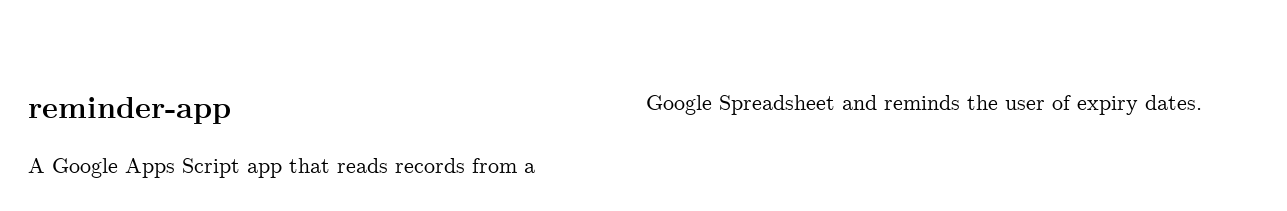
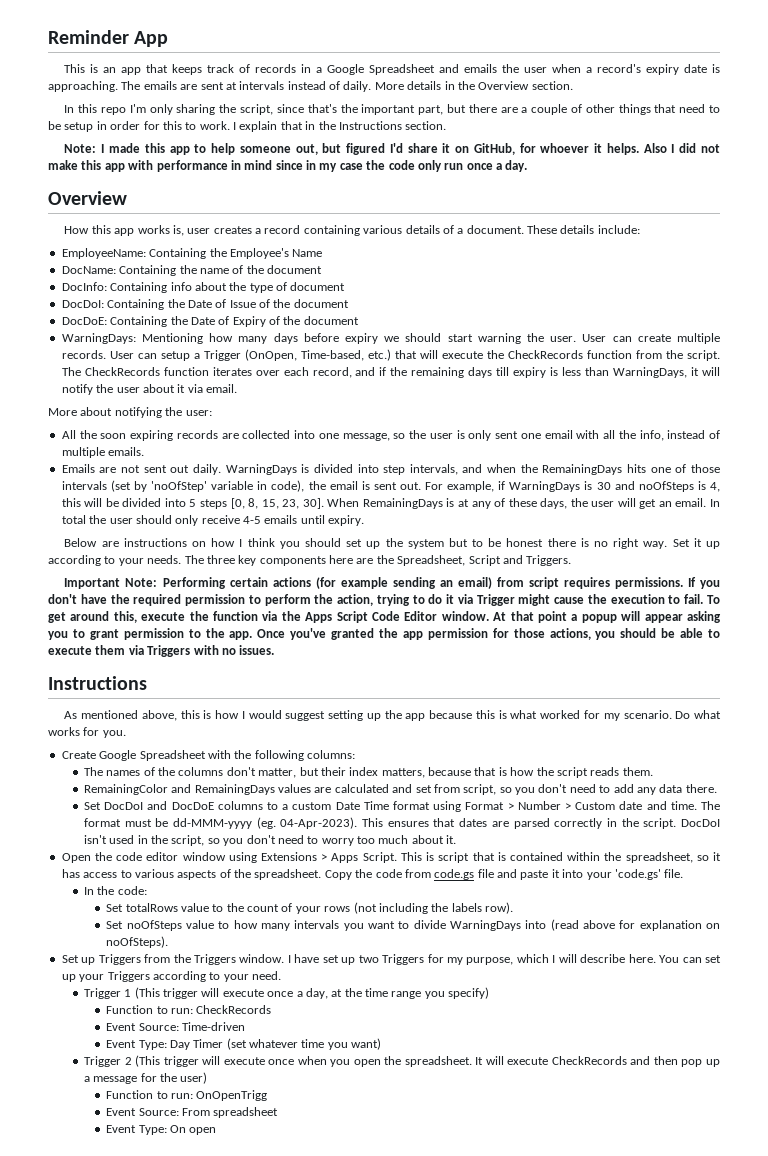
- reminder-app
- A Google Apps Script app that reads records from a Google Spreadsheet and reminds the user of expiry dates.
+ Reminder App
+ This is an app that keeps track of records in a Google Spreadsheet and emails the user when a record's expiry date is approaching. The emails are sent at intervals instead of daily. More details in the Overview section.
+ In this repo I'm only sharing the script, since that's the important part, but there are a couple of other things that need to be setup in order for this to work. I explain that in the Instructions section.
+ Note: I made this app to help someone out, but figured I'd share it on GitHub, for whoever it helps. Also I did not make this app with performance in mind since in my case the code only run once a day.
+ Overview
+ How this app works is, user creates a record containing various details of a document. These details include:
+ EmployeeName: Containing the Employee's Name
+ DocName: Containing the name of the document
+ DocInfo: Containing info about the type of document
+ DocDoI: Containing the Date of Issue of the document
+ DocDoE: Containing the Date of Expiry of the document
+ WarningDays: Mentioning how many days before expiry we should start warning the user. User can create multiple records. User can setup a Trigger (OnOpen, Time-based, etc.) that will execute the CheckRecords function from the script. The CheckRecords function iterates over each record, and if the remaining days till expiry is less than WarningDays, it will notify the user about it via email.
+ More about notifying the user:
+ All the soon expiring records are collected into one message, so the user is only sent one email with all the info, instead of multiple emails.
+ Emails are not sent out daily. WarningDays is divided into step intervals, and when the RemainingDays hits one of those intervals (set by 'noOfStep' variable in code), the email is sent out. For example, if WarningDays is 30 and noOfSteps is 4, this will be divided into 5 steps [0, 8, 15, 23, 30]. When RemainingDays is at any of these days, the user will get an email. In total the user should only receive 4-5 emails until expiry.
+ Below are instructions on how I think you should set up the system but to be honest there is no right way. Set it up according to your needs. The three key components here are the Spreadsheet, Script and Triggers.
+ Important Note: Performing certain actions (for example sending an email) from script requires permissions. If you don't have the required permission to perform the action, trying to do it via Trigger might cause the execution to fail. To get around this, execute the function via the Apps Script Code Editor window. At that point a popup will appear asking you to grant permission to the app. Once you've granted the app permission for those actions, you should be able to execute them via Triggers with no issues.
+ Instructions
+ As mentioned above, this is how I would suggest setting up the app because this is what worked for my scenario. Do what works for you.
+ Create Google Spreadsheet with the following columns:
+ The names of the columns don't matter, but their index matters, because that is how the script reads them.
+ RemainingColor and RemainingDays values are calculated and set from script, so you don't need to add any data there.
+ Set DocDoI and DocDoE columns to a custom Date Time format using Format > Number > Custom date and time. The format must be dd-MMM-yyyy (eg. 04-Apr-2023). This ensures that dates are parsed correctly in the script. DocDoI isn't used in the script, so you don't need to worry too much about it.
+ Open the code editor window using Extensions > Apps Script. This is script that is contained within the spreadsheet, so it has access to various aspects of the spreadsheet. Copy the code from code.gs file and paste it into your 'code.gs' file.
+ In the code:
+ Set totalRows value to the count of your rows (not including the labels row).
+ Set noOfSteps value to how many intervals you want to divide WarningDays into (read above for explanation on noOfSteps).
+ Set up Triggers from the Triggers window. I have set up two Triggers for my purpose, which I will describe here. You can set up your Triggers according to your need.
+ Trigger 1 (This trigger will execute once a day, at the time range you specify)
+ Function to run: CheckRecords
+ Event Source: Time-driven
+ Event Type: Day Timer (set whatever time you want)
+ Trigger 2 (This trigger will execute once when you open the spreadsheet. It will execute CheckRecords and then pop up a message for the user)
+ Function to run: OnOpenTrigg
+ Event Source: From spreadsheet
+ Event Type: On open

